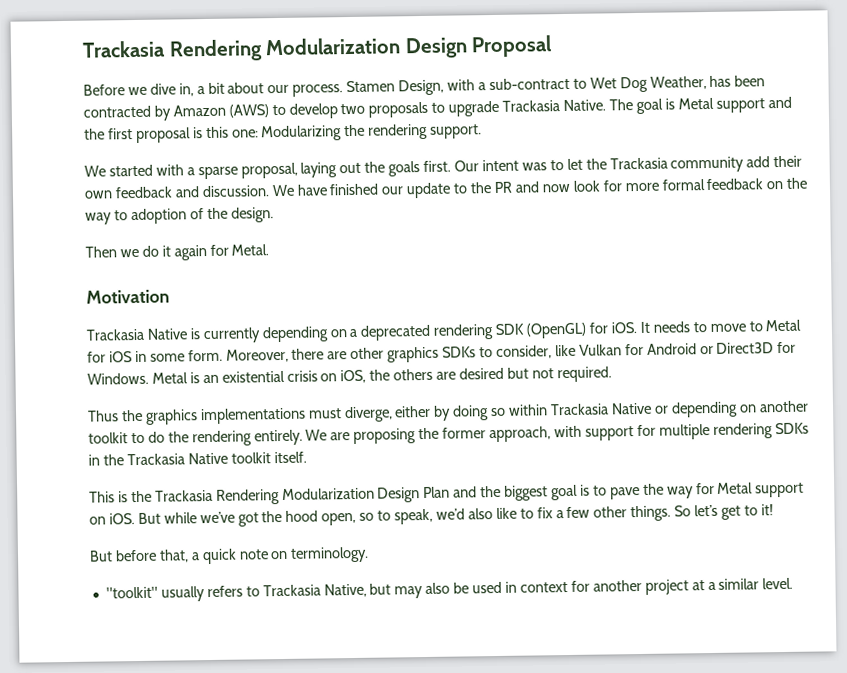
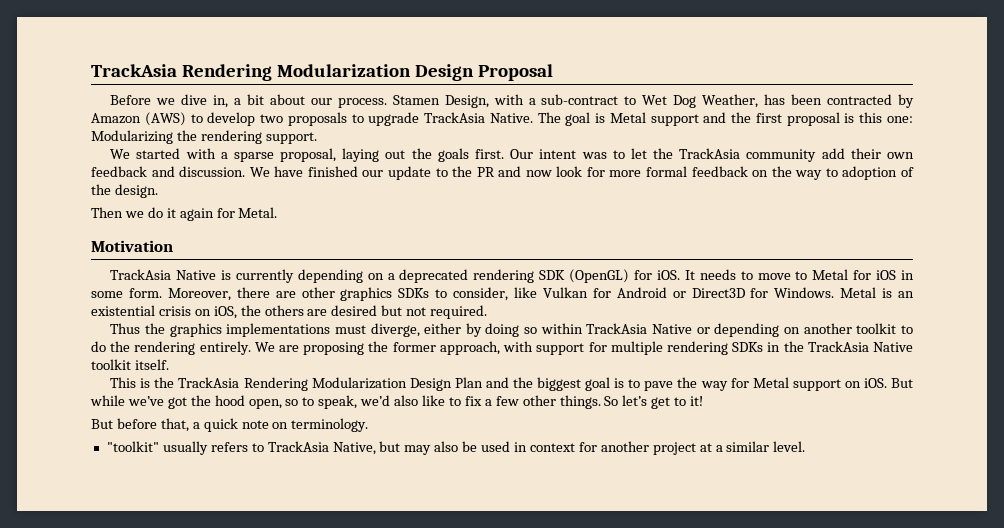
- Trackasia Rendering Modularization Design Proposal
+ TrackAsia Rendering Modularization Design Proposal
- Stamen Design, with a sub-contract to Wet Dog Weather, has been contracted by Amazon (AWS) to develop two proposals to upgrade Trackasia Native.
+ Stamen Design, with a sub-contract to Wet Dog Weather, has been contracted by Amazon (AWS) to develop two proposals to upgrade TrackAsia Native.
- Our intent was to let the Trackasia community add their own feedback and discussion.
+ Our intent was to let the TrackAsia community add their own feedback and discussion.
- Trackasia Native is currently depending on a deprecated rendering SDK (OpenGL) for iOS.
+ TrackAsia Native is currently depending on a deprecated rendering SDK (OpenGL) for iOS.
- Thus the graphics implementations must diverge, either by doing so within Trackasia Native or depending on another toolkit to do the rendering entirely.
+ Thus the graphics implementations must diverge, either by doing so within TrackAsia Native or depending on another toolkit to do the rendering entirely.
- We are proposing the former approach, with support for multiple rendering SDKs in the Trackasia Native toolkit itself.
+ We are proposing the former approach, with support for multiple rendering SDKs in the TrackAsia Native toolkit itself.
- This is the Trackasia Rendering Modularization Design Plan and the biggest goal is to pave the way for Metal support on iOS.
+ This is the TrackAsia Rendering Modularization Design Plan and the biggest goal is to pave the way for Metal support on iOS.
- "toolkit" usually refers to Trackasia Native, but may also be used in context for another project at a similar level.
+ "toolkit" usually refers to TrackAsia Native, but may also be used in context for another project at a similar level.

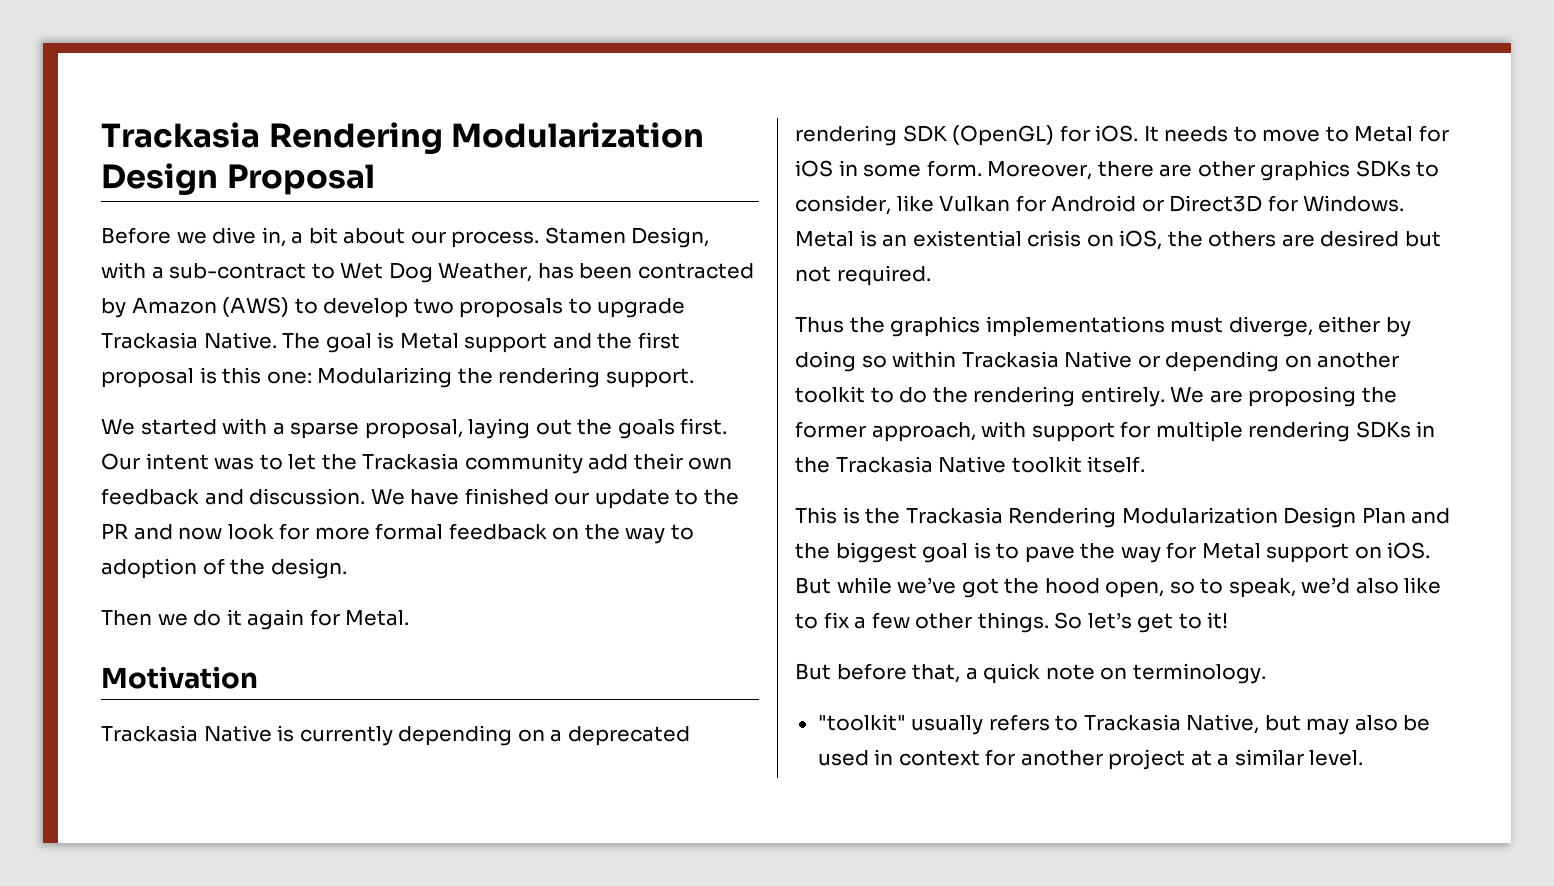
- TrackAsia Rendering Modularization Design Proposal
+ Trackasia Rendering Modularization Design Proposal
- Stamen Design, with a sub-contract to Wet Dog Weather, has been contracted by Amazon (AWS) to develop two proposals to upgrade TrackAsia Native.
+ Stamen Design, with a sub-contract to Wet Dog Weather, has been contracted by Amazon (AWS) to develop two proposals to upgrade Trackasia Native.
- Our intent was to let the TrackAsia community add their own feedback and discussion.
+ Our intent was to let the Trackasia community add their own feedback and discussion.
- TrackAsia Native is currently depending on a deprecated rendering SDK (OpenGL) for iOS.
+ Trackasia Native is currently depending on a deprecated rendering SDK (OpenGL) for iOS.
- Thus the graphics implementations must diverge, either by doing so within TrackAsia Native or depending on another toolkit to do the rendering entirely.
+ Thus the graphics implementations must diverge, either by doing so within Trackasia Native or depending on another toolkit to do the rendering entirely.
- We are proposing the former approach, with support for multiple rendering SDKs in the TrackAsia Native toolkit itself.
+ We are proposing the former approach, with support for multiple rendering SDKs in the Trackasia Native toolkit itself.
- This is the TrackAsia Rendering Modularization Design Plan and the biggest goal is to pave the way for Metal support on iOS.
+ This is the Trackasia Rendering Modularization Design Plan and the biggest goal is to pave the way for Metal support on iOS.
- "toolkit" usually refers to TrackAsia Native, but may also be used in context for another project at a similar level.
+ "toolkit" usually refers to Trackasia Native, but may also be used in context for another project at a similar level.

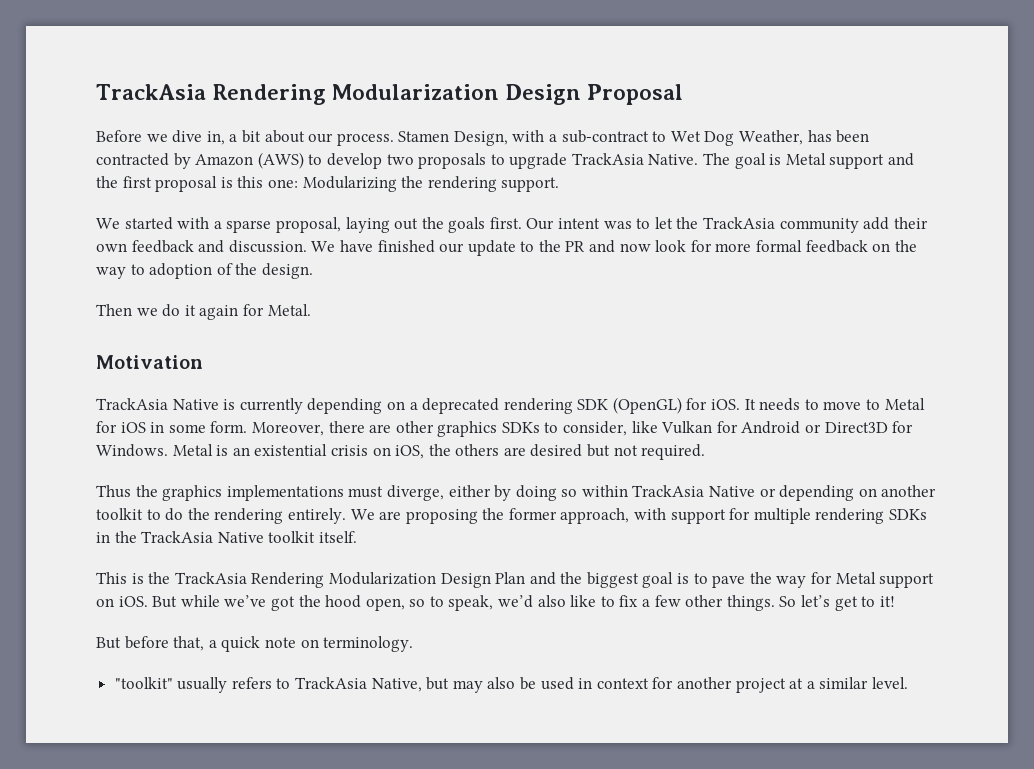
- Trackasia Rendering Modularization Design Proposal
+ TrackAsia Rendering Modularization Design Proposal
- Stamen Design, with a sub-contract to Wet Dog Weather, has been contracted by Amazon (AWS) to develop two proposals to upgrade Trackasia Native.
+ Stamen Design, with a sub-contract to Wet Dog Weather, has been contracted by Amazon (AWS) to develop two proposals to upgrade TrackAsia Native.
- Our intent was to let the Trackasia community add their own feedback and discussion.
+ Our intent was to let the TrackAsia community add their own feedback and discussion.
- Trackasia Native is currently depending on a deprecated rendering SDK (OpenGL) for iOS.
+ TrackAsia Native is currently depending on a deprecated rendering SDK (OpenGL) for iOS.
- Thus the graphics implementations must diverge, either by doing so within Trackasia Native or depending on another toolkit to do the rendering entirely.
+ Thus the graphics implementations must diverge, either by doing so within TrackAsia Native or depending on another toolkit to do the rendering entirely.
- We are proposing the former approach, with support for multiple rendering SDKs in the Trackasia Native toolkit itself.
+ We are proposing the former approach, with support for multiple rendering SDKs in the TrackAsia Native toolkit itself.
- This is the Trackasia Rendering Modularization Design Plan and the biggest goal is to pave the way for Metal support on iOS.
+ This is the TrackAsia Rendering Modularization Design Plan and the biggest goal is to pave the way for Metal support on iOS.
- "toolkit" usually refers to Trackasia Native, but may also be used in context for another project at a similar level.
+ "toolkit" usually refers to TrackAsia Native, but may also be used in context for another project at a similar level.

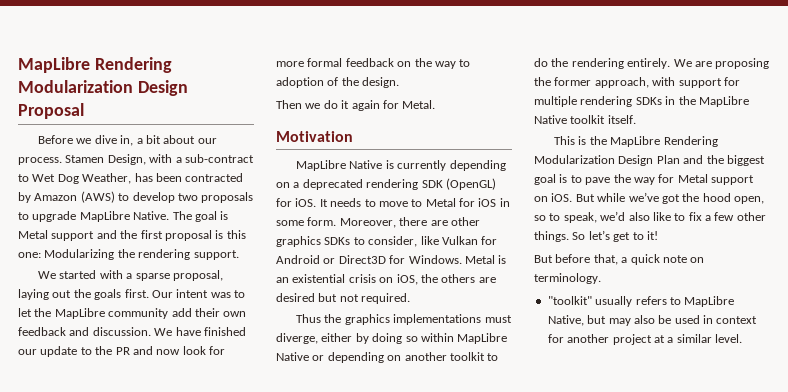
- TrackAsia Rendering Modularization Design Proposal
+ MapLibre Rendering Modularization Design Proposal
- Stamen Design, with a sub-contract to Wet Dog Weather, has been contracted by Amazon (AWS) to develop two proposals to upgrade TrackAsia Native.
+ Stamen Design, with a sub-contract to Wet Dog Weather, has been contracted by Amazon (AWS) to develop two proposals to upgrade MapLibre Native.
- Our intent was to let the TrackAsia community add their own feedback and discussion.
+ Our intent was to let the MapLibre community add their own feedback and discussion.
- TrackAsia Native is currently depending on a deprecated rendering SDK (OpenGL) for iOS.
+ MapLibre Native is currently depending on a deprecated rendering SDK (OpenGL) for iOS.
- Thus the graphics implementations must diverge, either by doing so within TrackAsia Native or depending on another toolkit to do the rendering entirely.
+ Thus the graphics implementations must diverge, either by doing so within MapLibre Native or depending on another toolkit to do the rendering entirely.
- We are proposing the former approach, with support for multiple rendering SDKs in the TrackAsia Native toolkit itself.
+ We are proposing the former approach, with support for multiple rendering SDKs in the MapLibre Native toolkit itself.
- This is the TrackAsia Rendering Modularization Design Plan and the biggest goal is to pave the way for Metal support on iOS.
+ This is the MapLibre Rendering Modularization Design Plan and the biggest goal is to pave the way for Metal support on iOS.
- "toolkit" usually refers to TrackAsia Native, but may also be used in context for another project at a similar level.
+ "toolkit" usually refers to MapLibre Native, but may also be used in context for another project at a similar level.

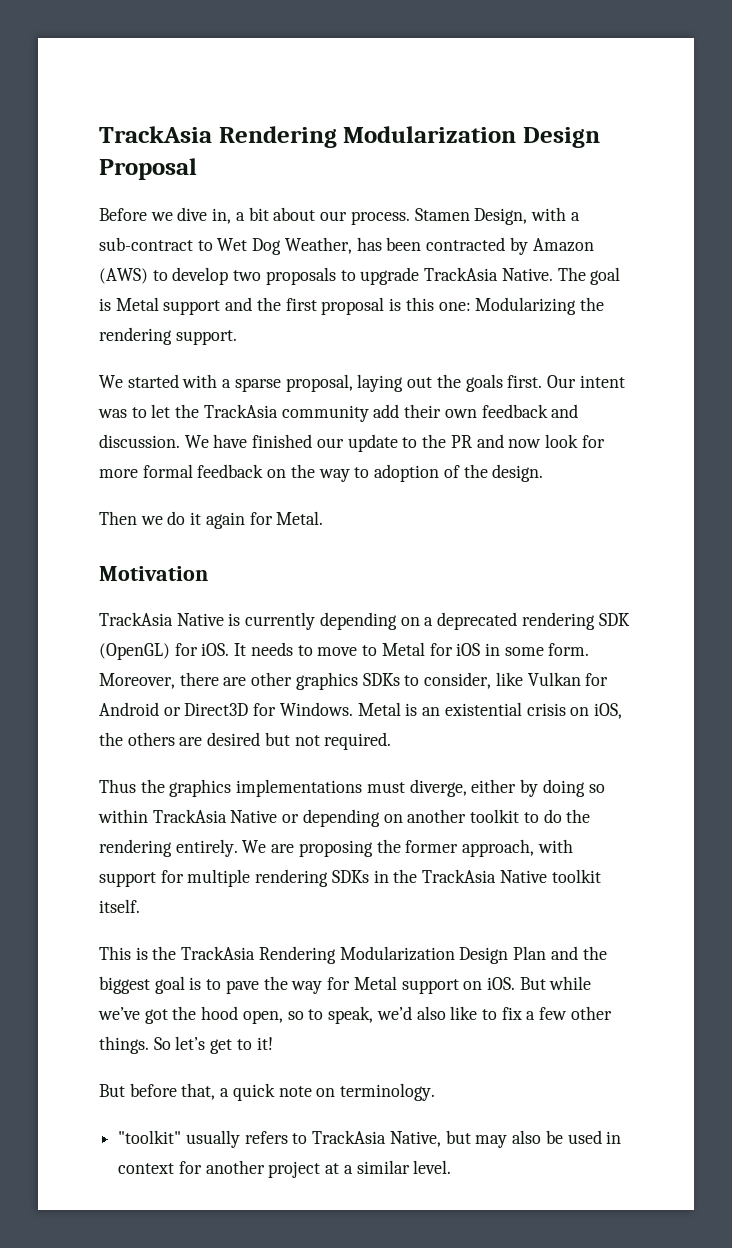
- MapLibre Rendering Modularization Design Proposal
+ TrackAsia Rendering Modularization Design Proposal
- Stamen Design, with a sub-contract to Wet Dog Weather, has been contracted by Amazon (AWS) to develop two proposals to upgrade MapLibre Native.
+ Stamen Design, with a sub-contract to Wet Dog Weather, has been contracted by Amazon (AWS) to develop two proposals to upgrade TrackAsia Native.
- Our intent was to let the MapLibre community add their own feedback and discussion.
+ Our intent was to let the TrackAsia community add their own feedback and discussion.
- MapLibre Native is currently depending on a deprecated rendering SDK (OpenGL) for iOS.
+ TrackAsia Native is currently depending on a deprecated rendering SDK (OpenGL) for iOS.
- Thus the graphics implementations must diverge, either by doing so within MapLibre Native or depending on another toolkit to do the rendering entirely.
+ Thus the graphics implementations must diverge, either by doing so within TrackAsia Native or depending on another toolkit to do the rendering entirely.
- We are proposing the former approach, with support for multiple rendering SDKs in the MapLibre Native toolkit itself.
+ We are proposing the former approach, with support for multiple rendering SDKs in the TrackAsia Native toolkit itself.
- This is the MapLibre Rendering Modularization Design Plan and the biggest goal is to pave the way for Metal support on iOS.
+ This is the TrackAsia Rendering Modularization Design Plan and the biggest goal is to pave the way for Metal support on iOS.
- "toolkit" usually refers to MapLibre Native, but may also be used in context for another project at a similar level.
+ "toolkit" usually refers to TrackAsia Native, but may also be used in context for another project at a similar level.

